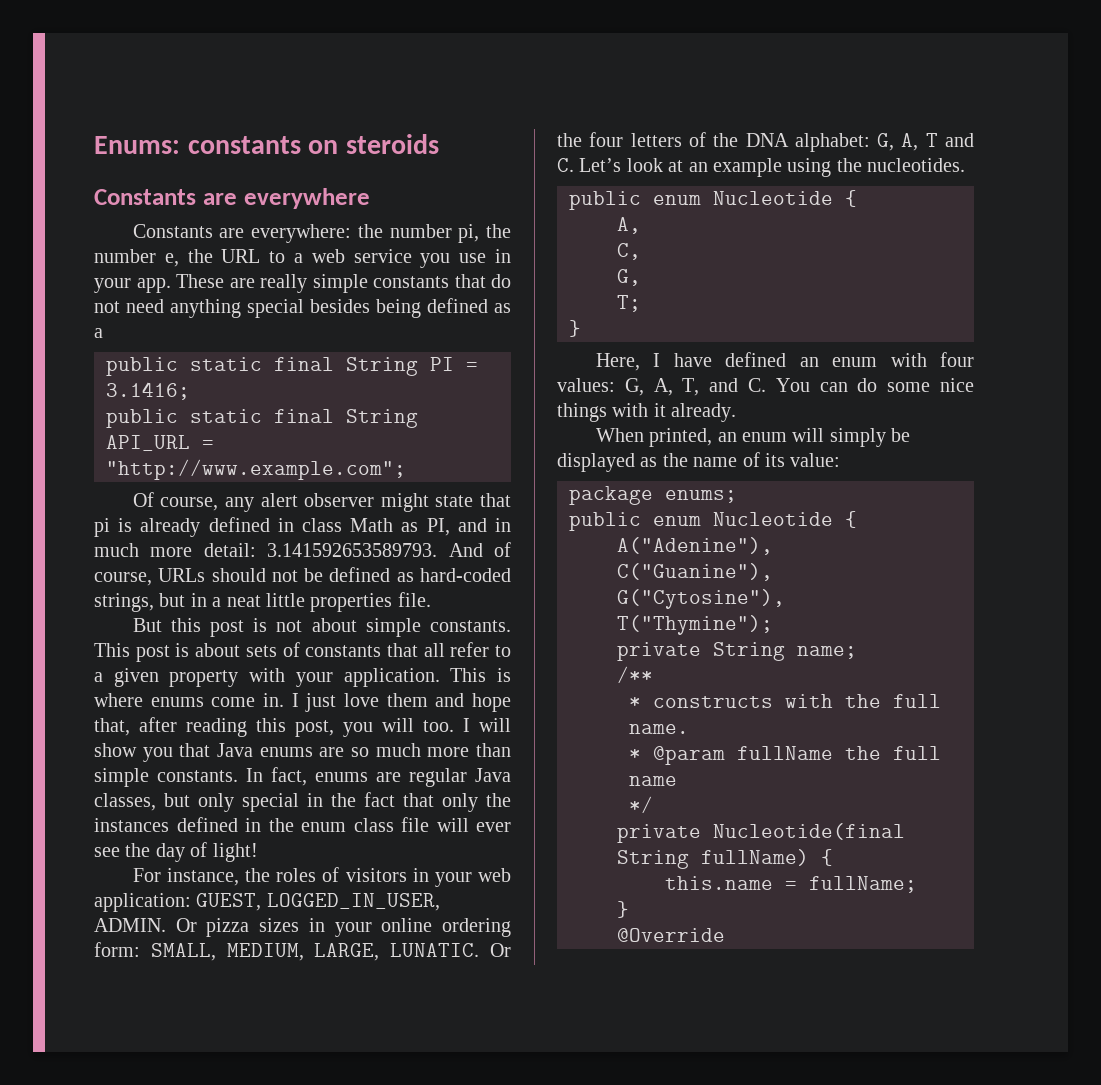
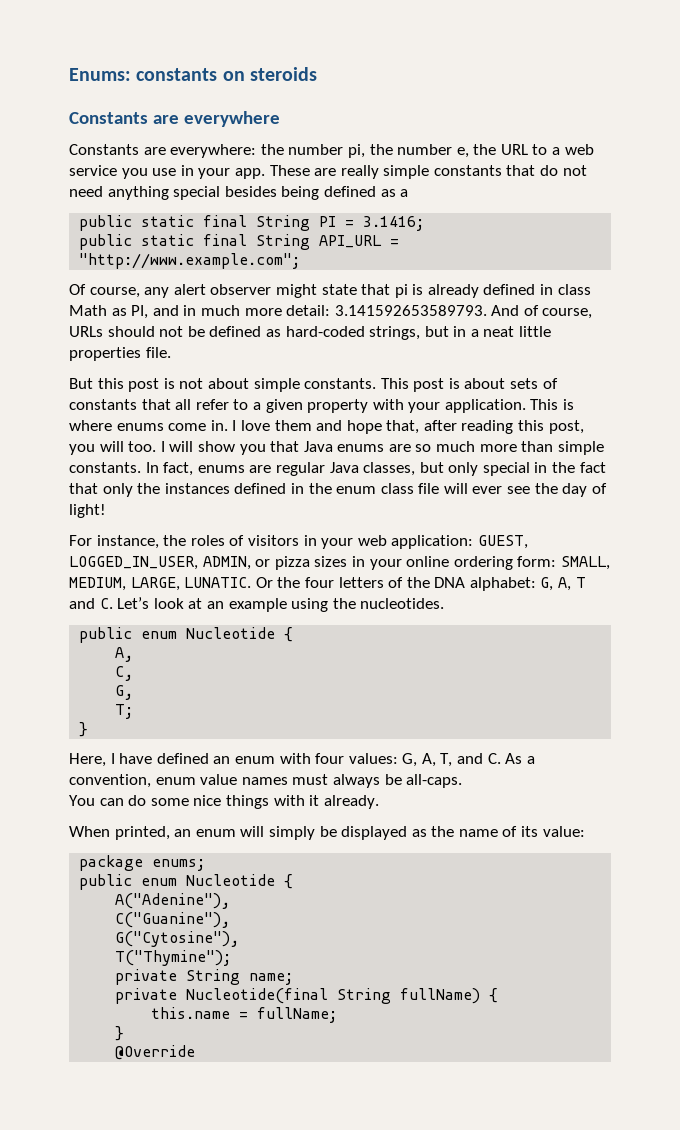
- I just love them and hope that, after reading this post, you will too.
+ I love them and hope that, after reading this post, you will too.
- For instance, the roles of visitors in your web application: GUEST, LOGGED_IN_USER, ADMIN. Or pizza sizes in your online ordering form: SMALL, MEDIUM, LARGE, LUNATIC.
+ For instance, the roles of visitors in your web application: GUEST, LOGGED_IN_USER, ADMIN, or pizza sizes in your online ordering form: SMALL, MEDIUM, LARGE, LUNATIC.
- Here, I have defined an enum with four values: G, A, T, and C. You can do some nice things with it already.
+ Here, I have defined an enum with four values: G, A, T, and C. As a convention, enum value names must always be all-caps.
+ You can do some nice things with it already.
- /**
- * constructs with the full name.
- * @param fullName the full name
- */

